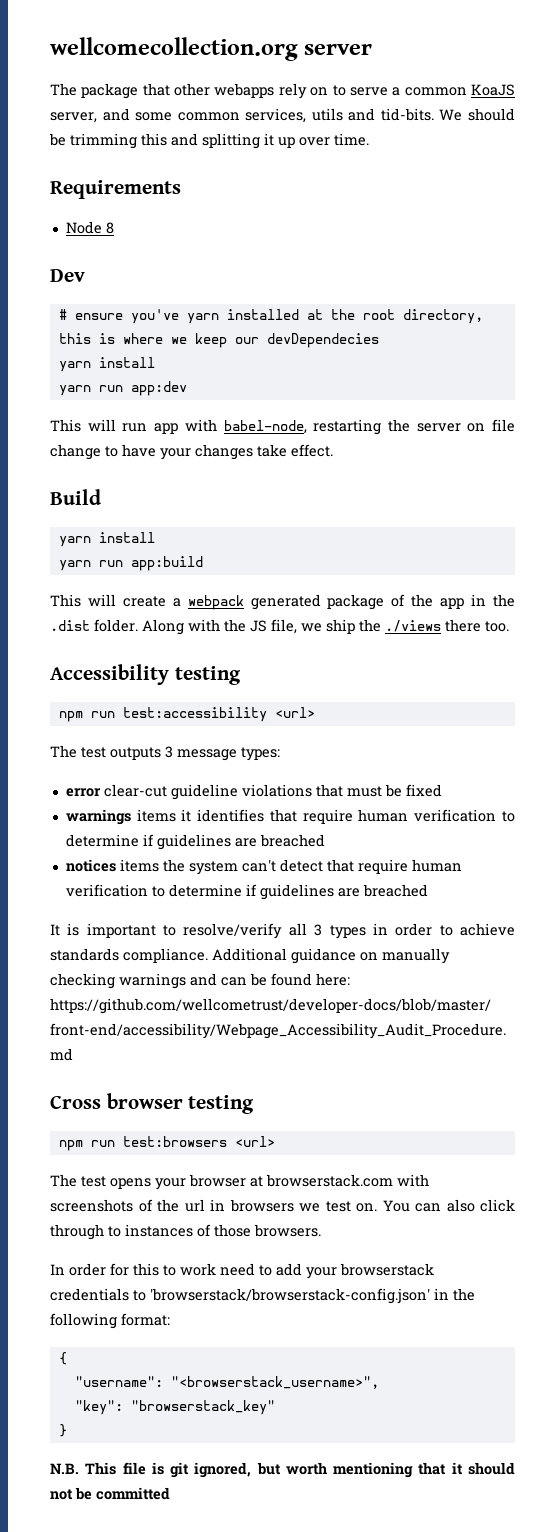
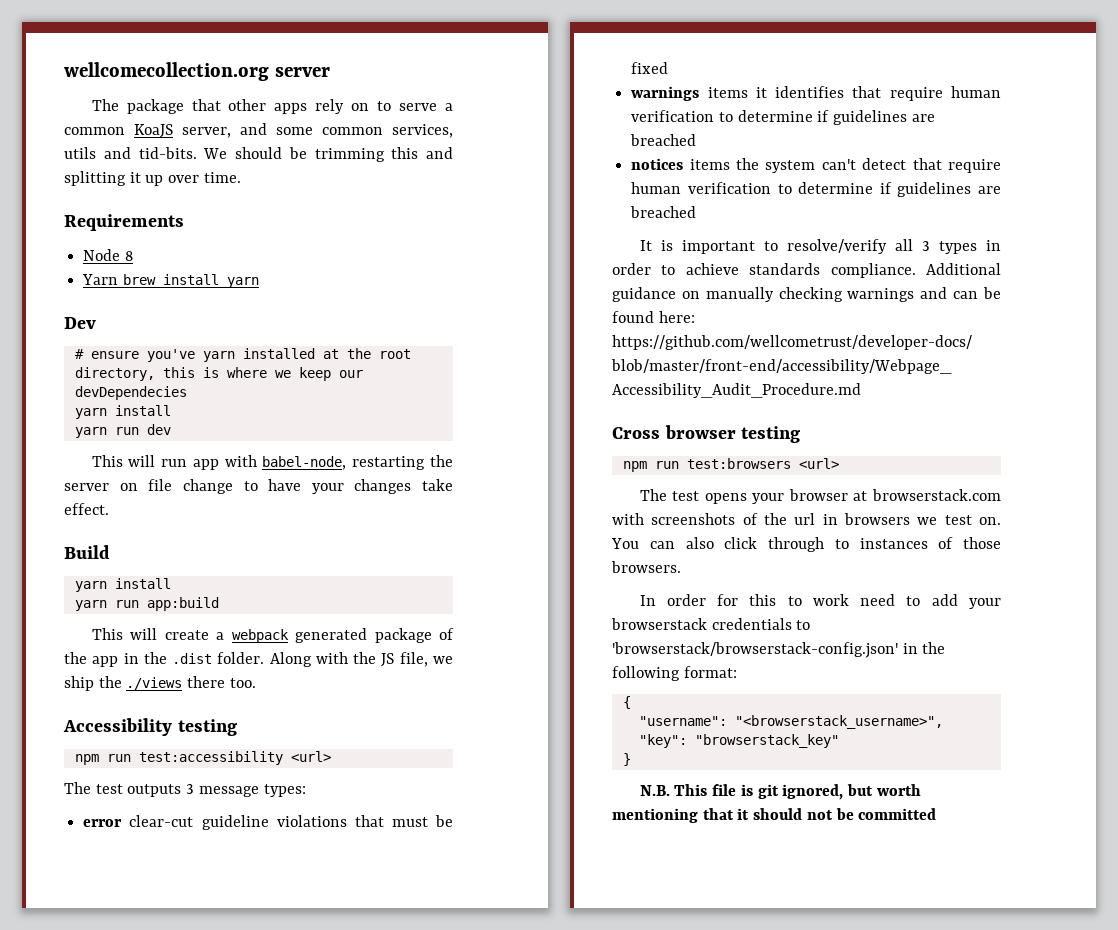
- The package that other webapps rely on to serve a common KoaJS server, and some common services, utils and tid-bits.
+ The package that other apps rely on to serve a common KoaJS server, and some common services, utils and tid-bits.
+ Yarn brew install yarn
- yarn run app:dev
+ yarn run dev

